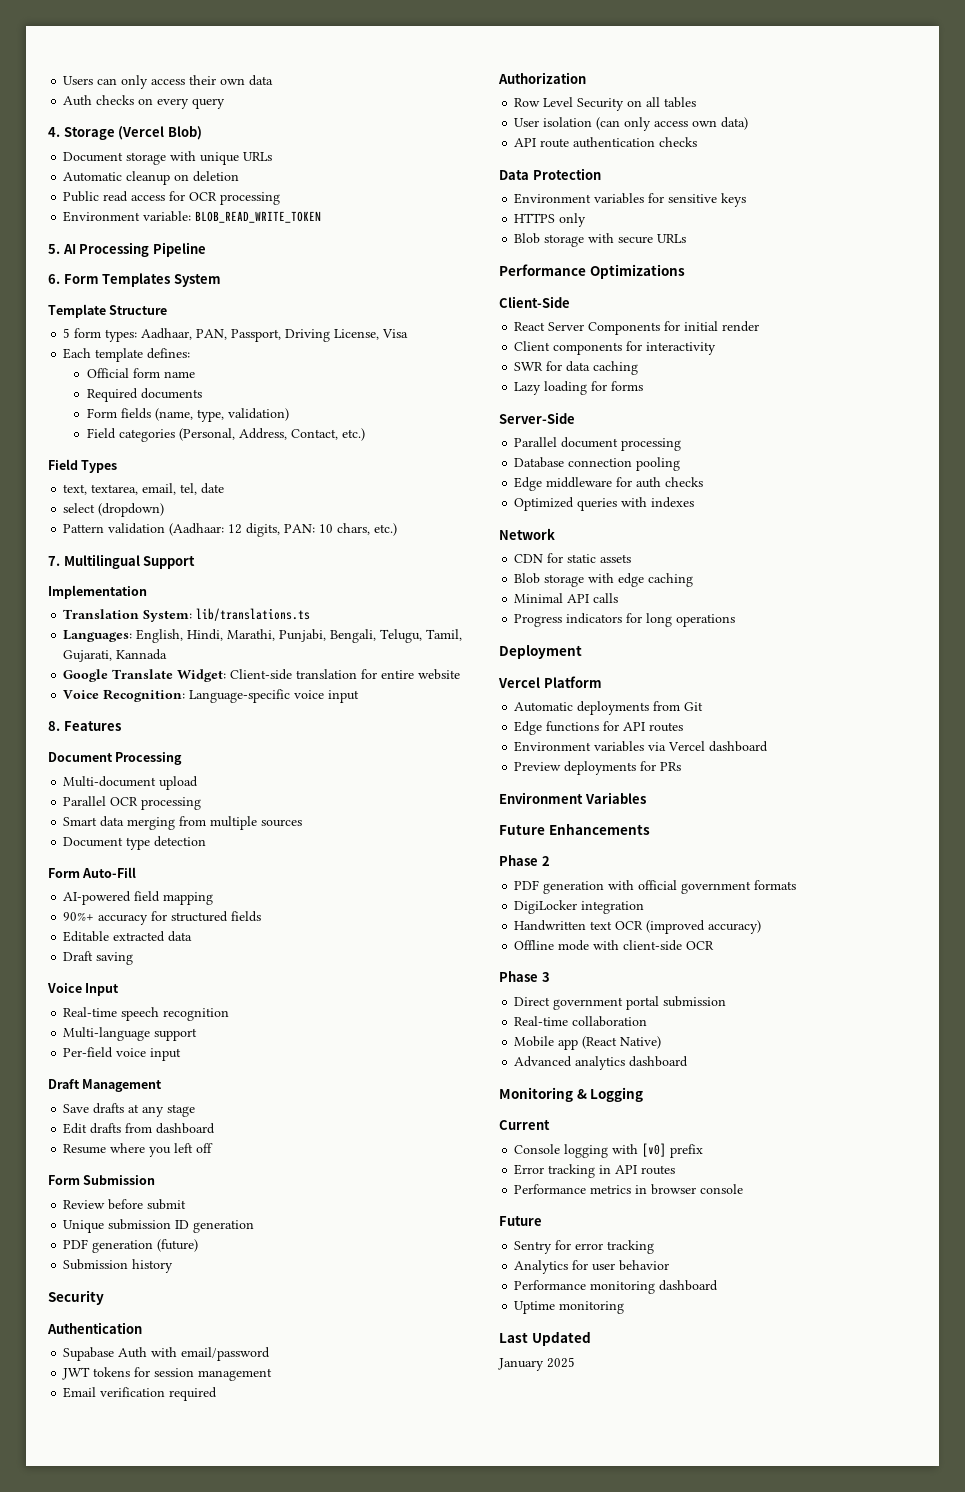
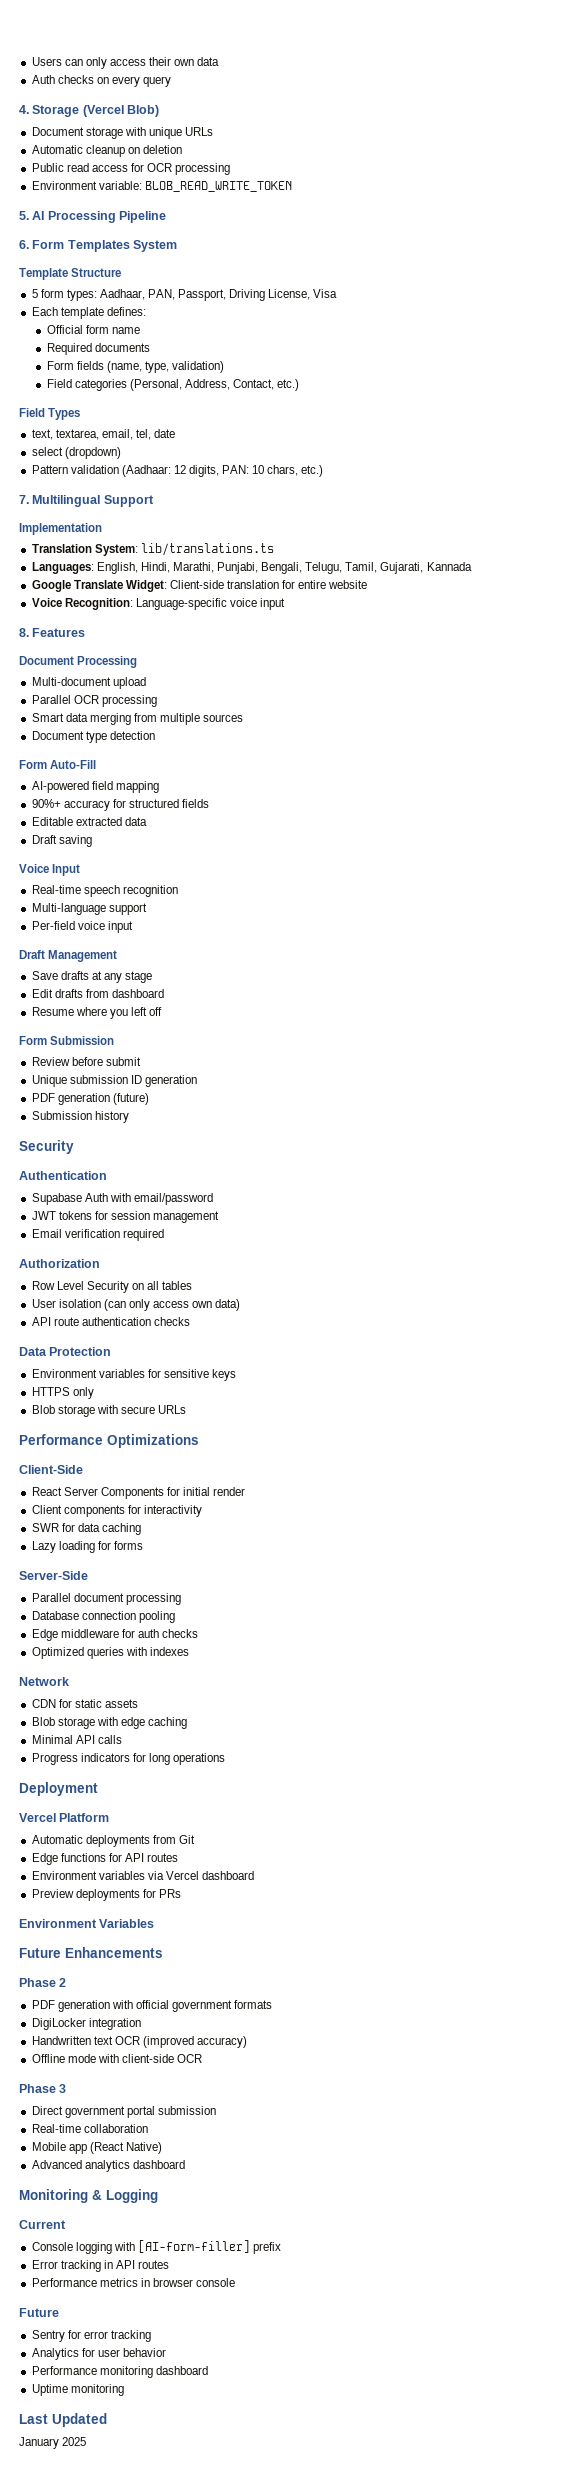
- Console logging with [v0] prefix
+ Console logging with [AI-form-filler] prefix

